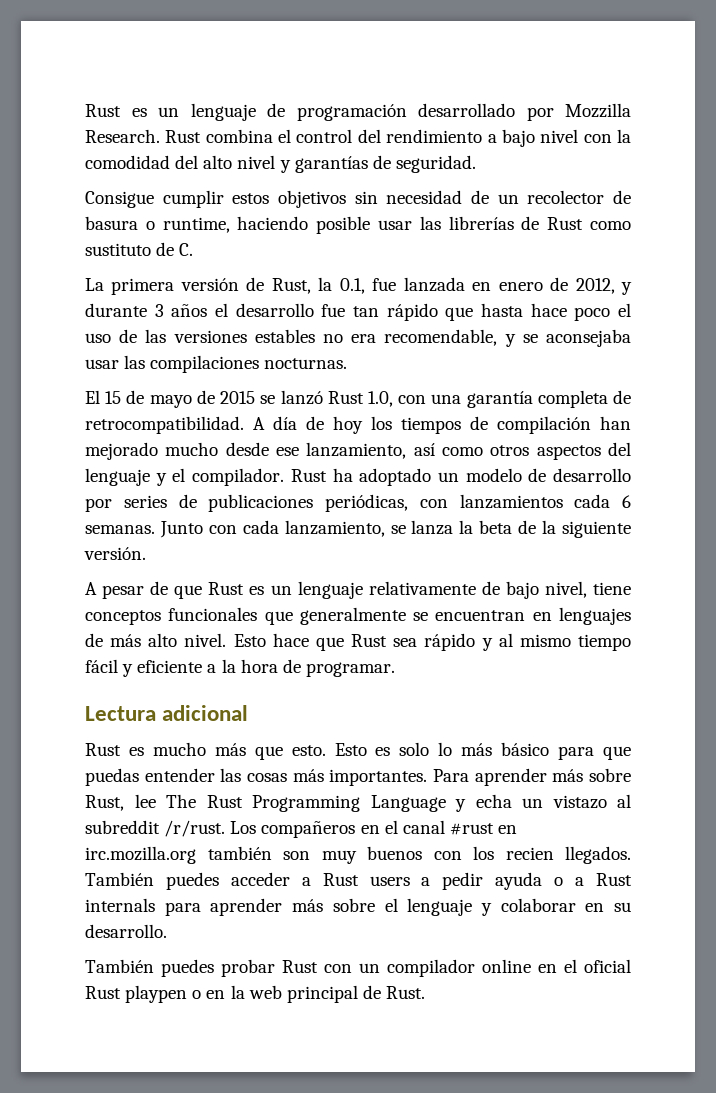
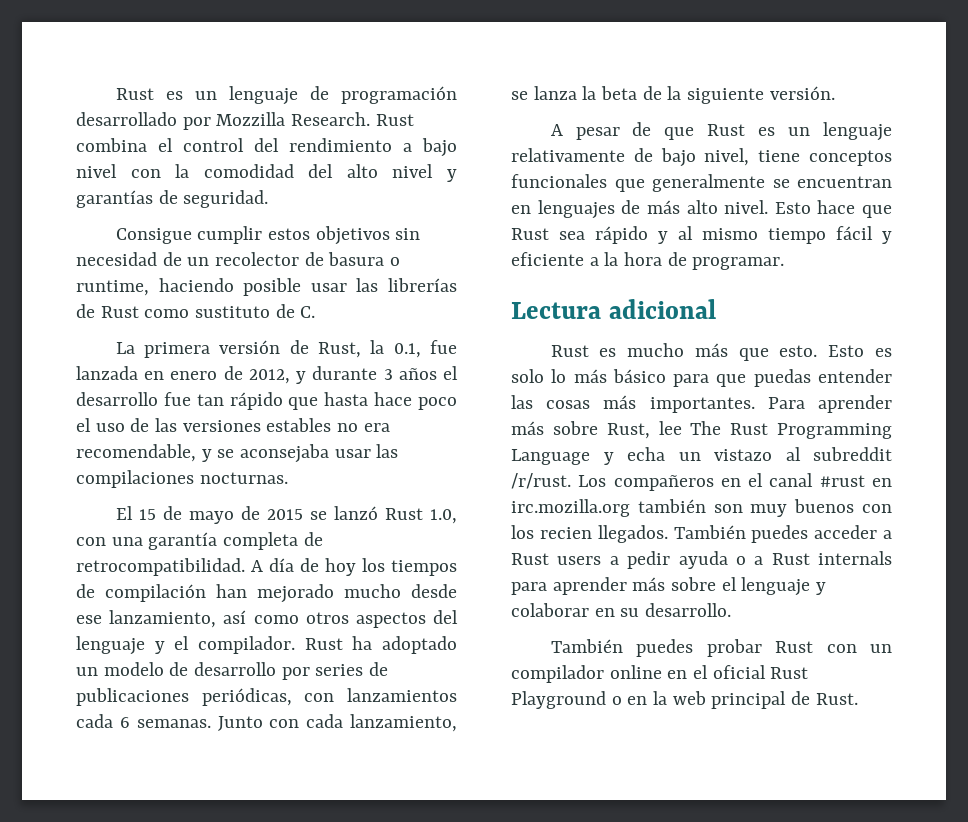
- También puedes probar Rust con un compilador online en el oficial Rust playpen o en la web principal de Rust.
+ También puedes probar Rust con un compilador online en el oficial Rust Playground o en la web principal de Rust.

